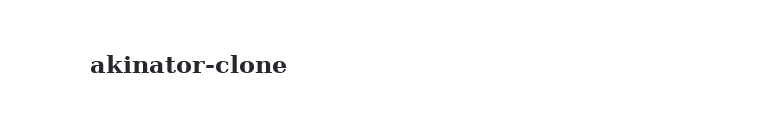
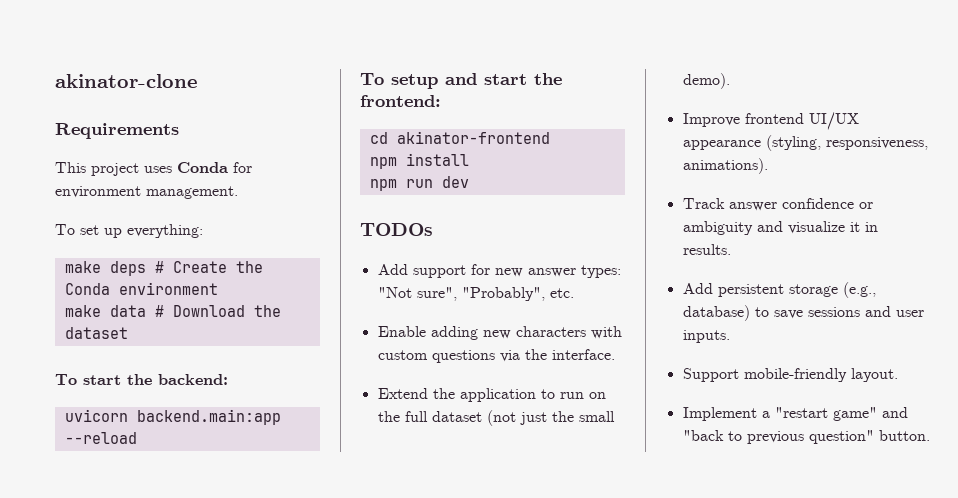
+ Requirements
+ This project uses Conda for environment management.
+ To set up everything:
+ make deps # Create the Conda environment
+ make data # Download the dataset
+ To start the backend:
+ uvicorn backend.main:app --reload
+ To setup and start the frontend:
+ cd akinator-frontend
+ npm install
+ npm run dev
+ TODOs
+ Add support for new answer types: "Not sure", "Probably", etc.
+ Enable adding new characters with custom questions via the interface.
+ Extend the application to run on the full dataset (not just the small demo).
+ Improve frontend UI/UX appearance (styling, responsiveness, animations).
+ Track answer confidence or ambiguity and visualize it in results.
+ Add persistent storage (e.g., database) to save sessions and user inputs.
+ Support mobile-friendly layout.
+ Implement a "restart game" and "back to previous question" button.

